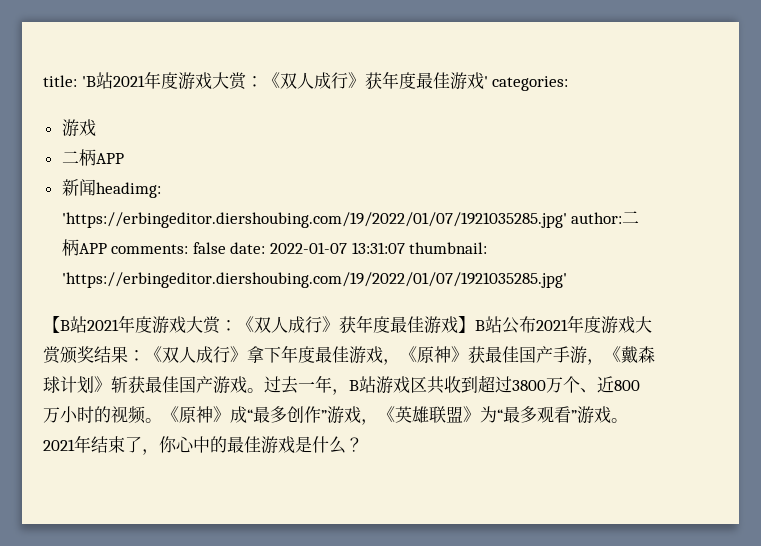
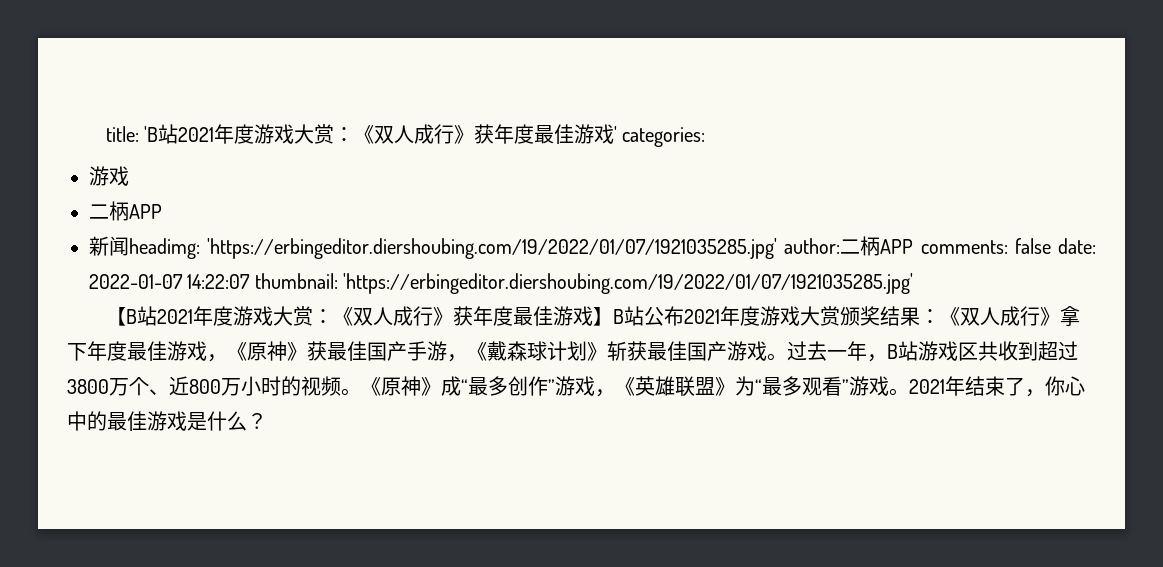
- 新闻headimg: 'https://erbingeditor.diershoubing.com/19/2022/01/07/1921035285.jpg' author:二柄APP comments: false date: 2022-01-07 13:31:07 thumbnail: 'https://erbingeditor.diershoubing.com/19/2022/01/07/1921035285.jpg'
+ 新闻headimg: 'https://erbingeditor.diershoubing.com/19/2022/01/07/1921035285.jpg' author:二柄APP comments: false date: 2022-01-07 14:22:07 thumbnail: 'https://erbingeditor.diershoubing.com/19/2022/01/07/1921035285.jpg'

